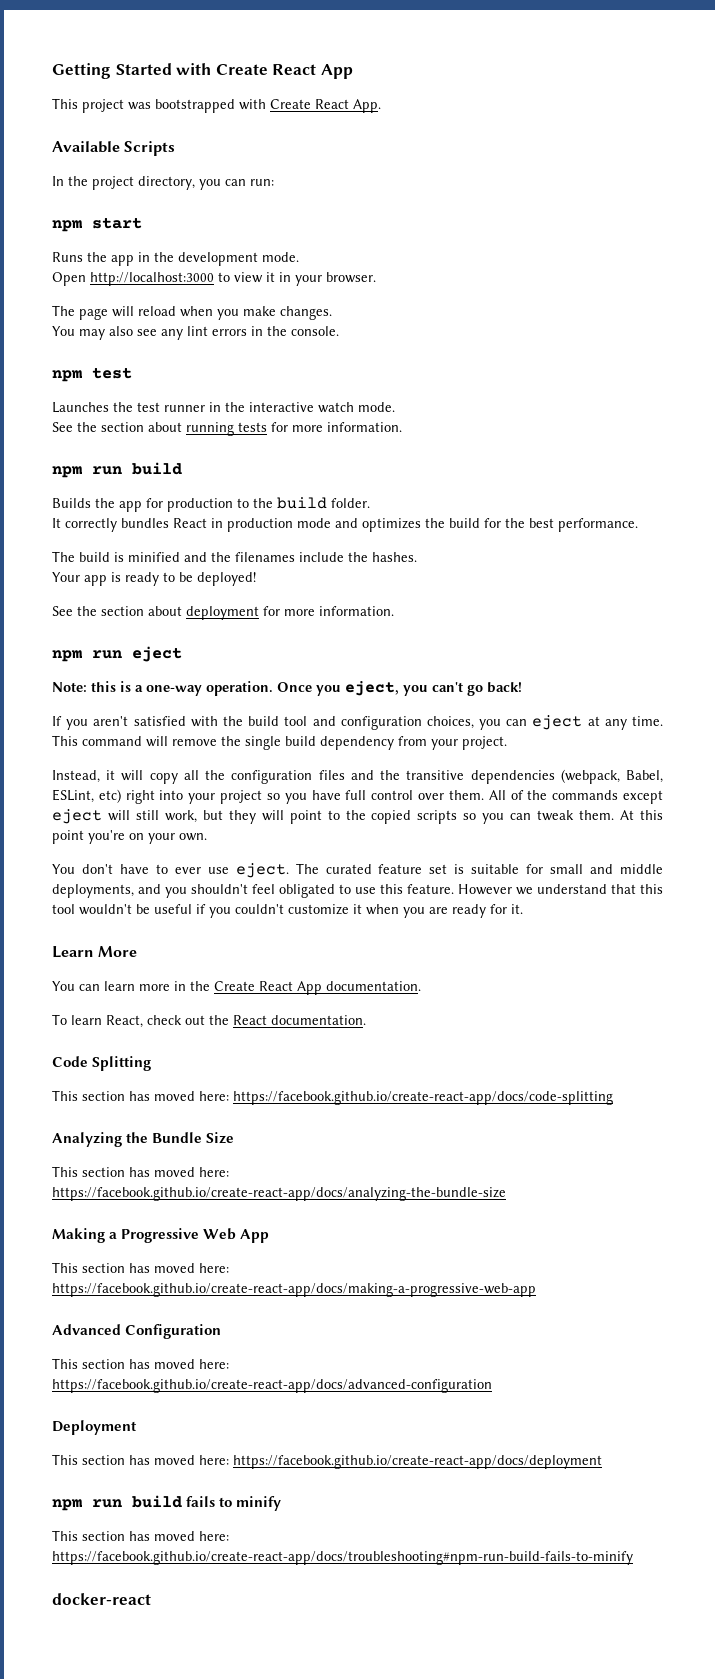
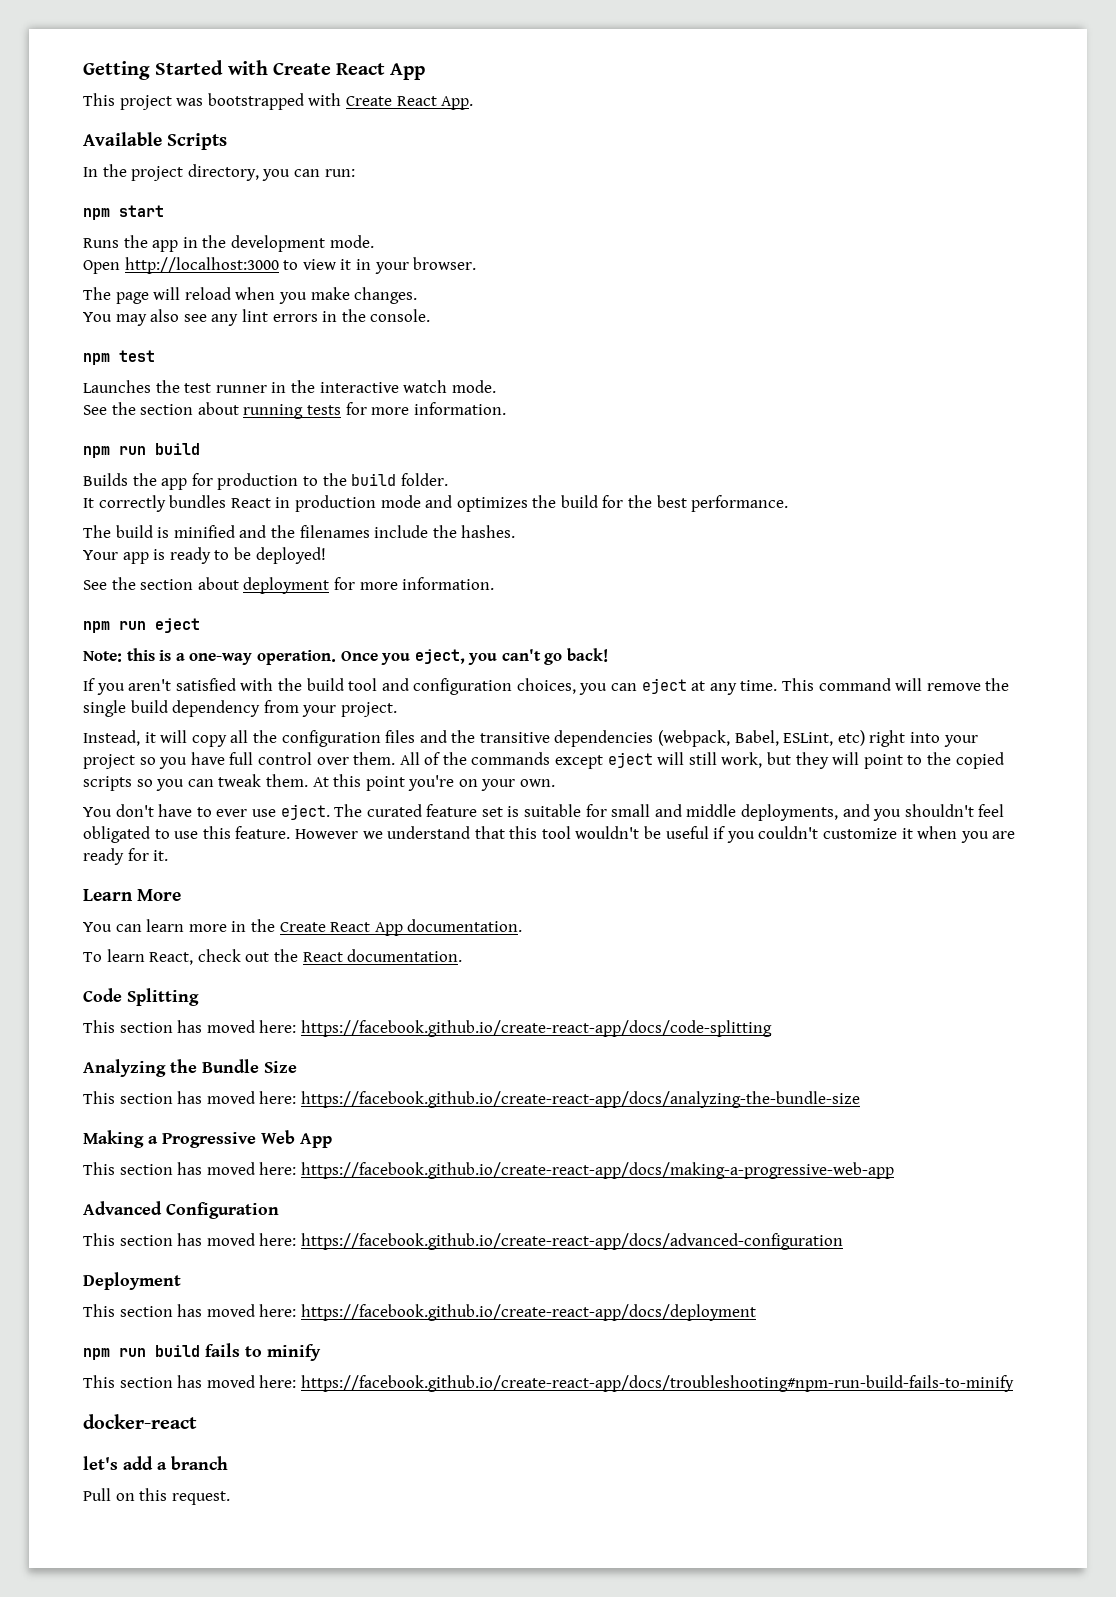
+ let's add a branch
+ Pull on this request.

